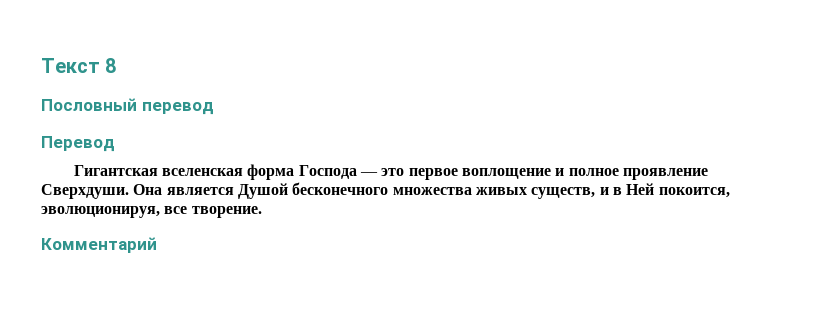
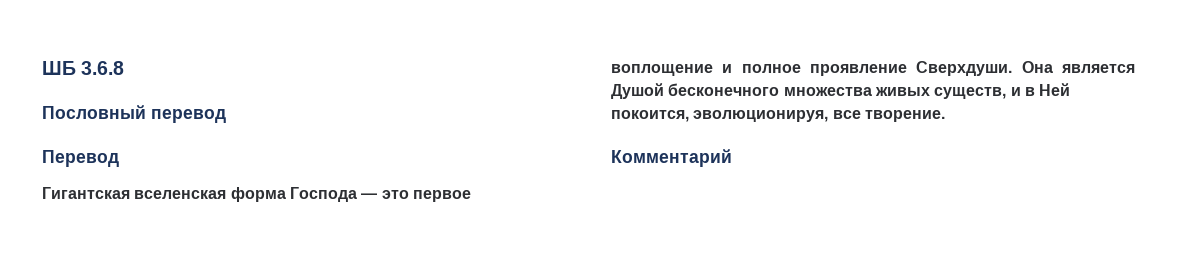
- Текст 8
+ ШБ 3.6.8

